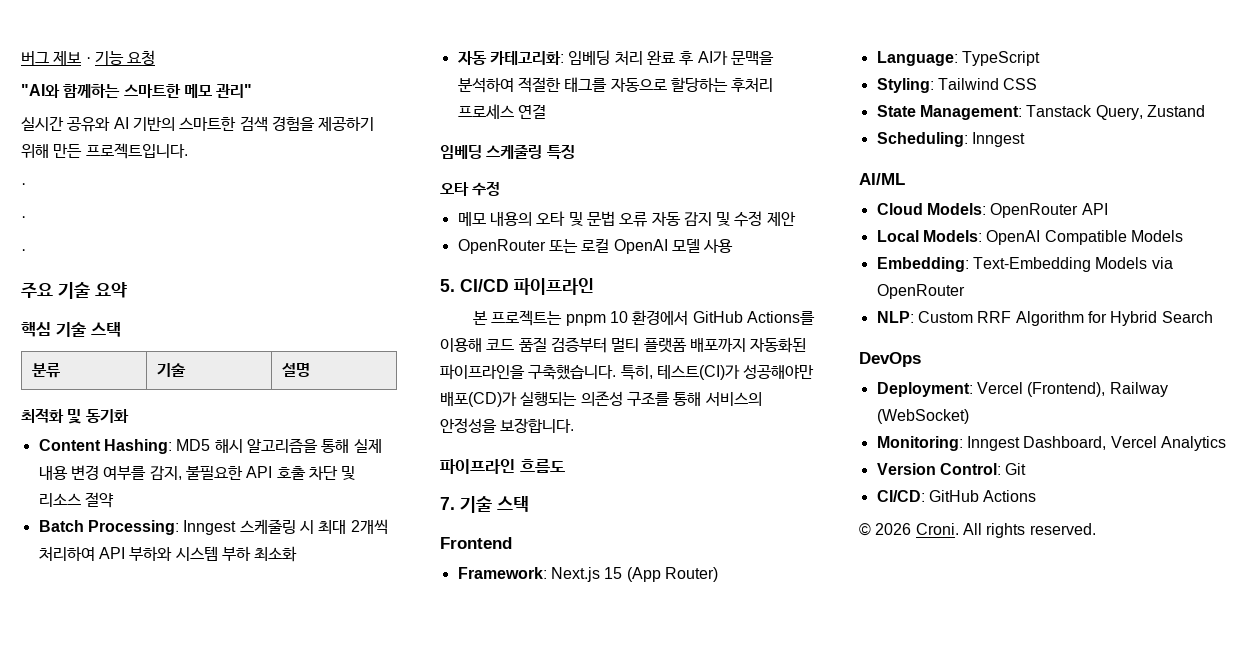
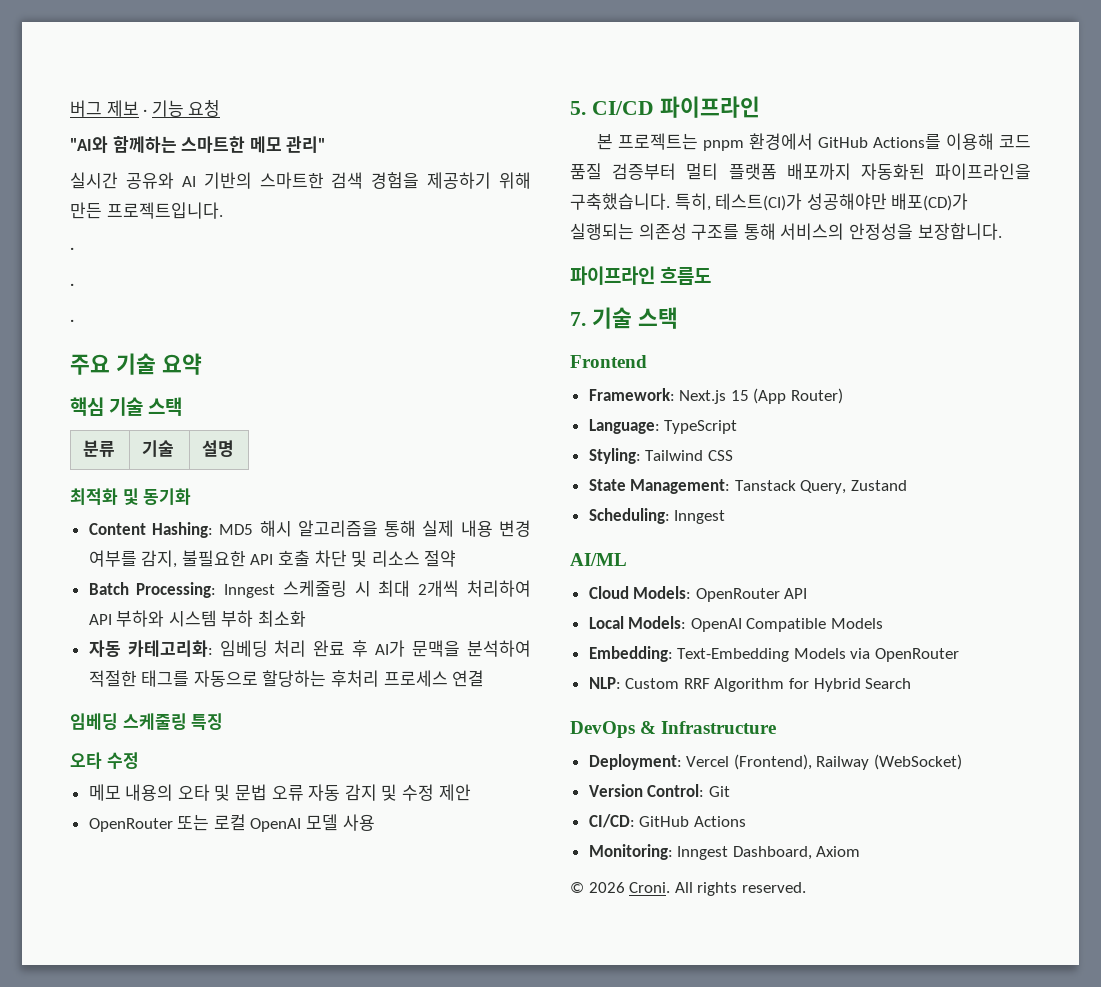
- 본 프로젝트는 pnpm 10 환경에서 GitHub Actions를 이용해 코드 품질 검증부터 멀티 플랫폼 배포까지 자동화된 파이프라인을 구축했습니다.
+ 본 프로젝트는 pnpm 환경에서 GitHub Actions를 이용해 코드 품질 검증부터 멀티 플랫폼 배포까지 자동화된 파이프라인을 구축했습니다.
- DevOps
+ DevOps & Infrastructure
- Monitoring: Inngest Dashboard, Vercel Analytics
+ Monitoring: Inngest Dashboard, Axiom

